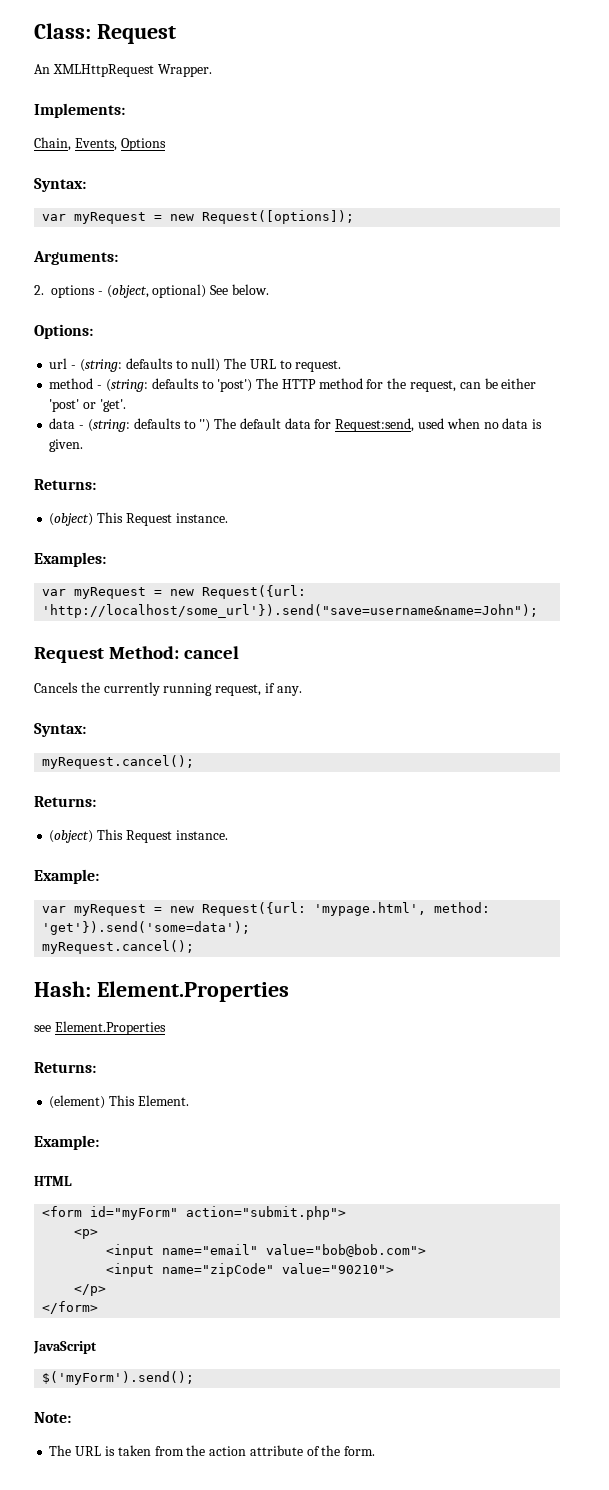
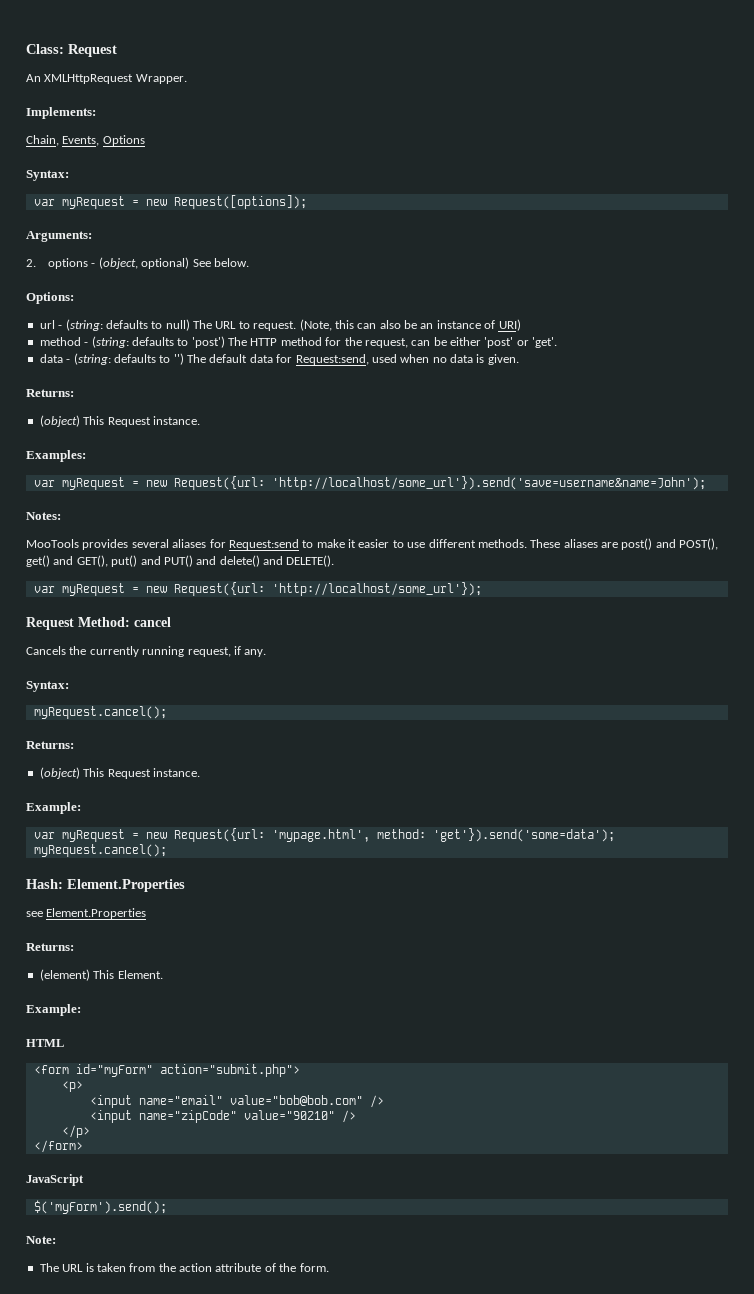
+ (Note, this can also be an instance of URI)
- var myRequest = new Request({url: 'http://localhost/some_url'}).send("save=username&name=John");
+ var myRequest = new Request({url: 'http://localhost/some_url'}).send('save=username&name=John');
+ Notes:
+ MooTools provides several aliases for Request:send to make it easier to use different methods. These aliases are post() and POST(), get() and GET(), put() and PUT() and delete() and DELETE().
+ var myRequest = new Request({url: 'http://localhost/some_url'});
- <input name="email" value="bob@bob.com">
+ <input name="email" value="bob@bob.com" />
- <input name="zipCode" value="90210">
+ <input name="zipCode" value="90210" />

